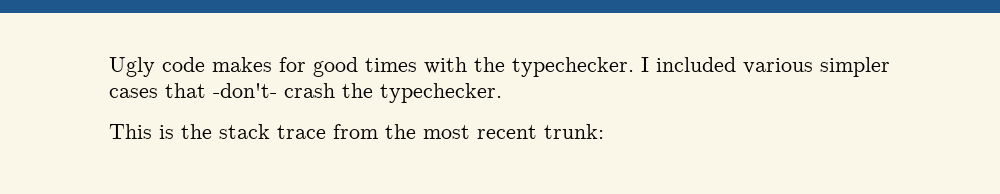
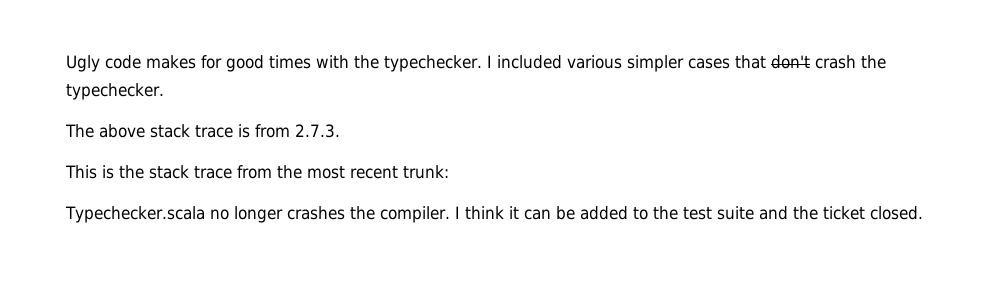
- I included various simpler cases that -don't- crash the typechecker.
+ I included various simpler cases that don't crash the typechecker.
+ The above stack trace is from 2.7.3.
+ Typechecker.scala no longer crashes the compiler. I think it can be added to the test suite and the ticket closed.

